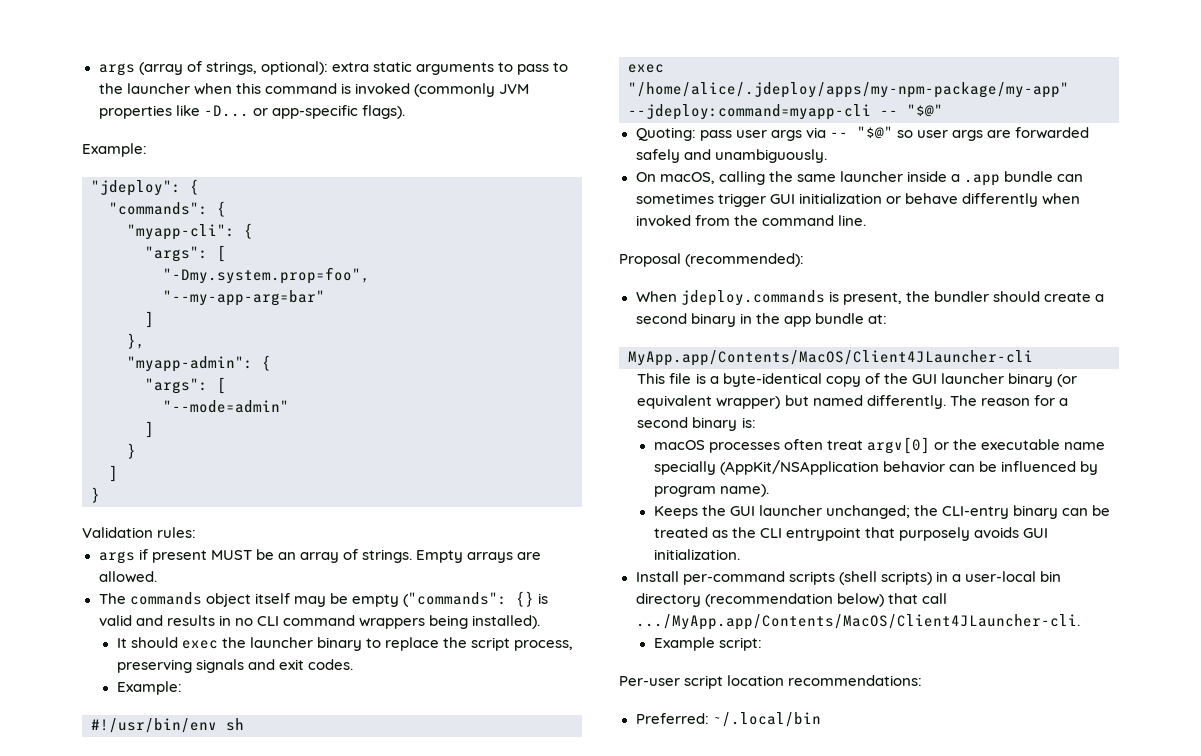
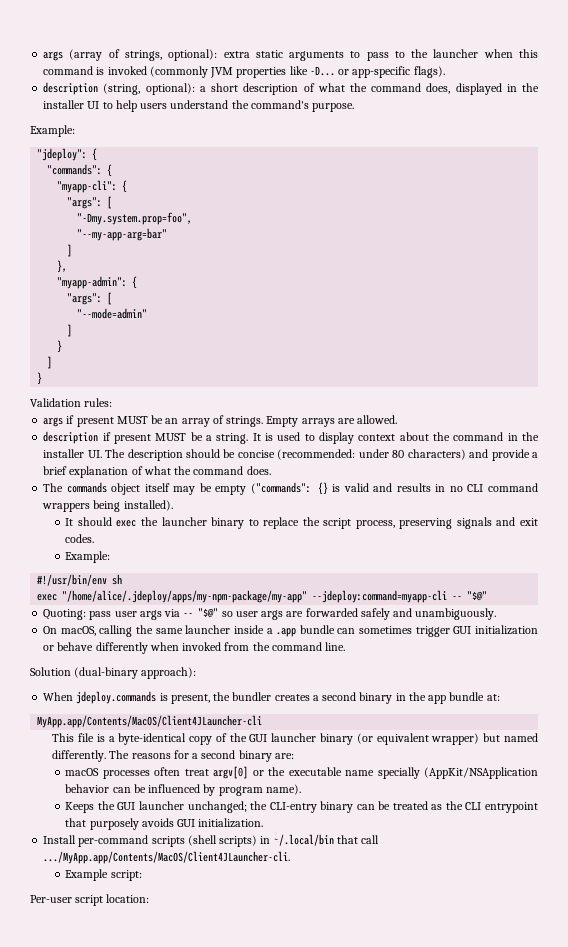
+ description (string, optional): a short description of what the command does, displayed in the installer UI to help users understand the command's purpose.
+ description if present MUST be a string. It is used to display context about the command in the installer UI. The description should be concise (recommended: under 80 characters) and provide a brief explanation of what the command does.
- Proposal (recommended):
+ Solution (dual-binary approach):
- When jdeploy.commands is present, the bundler should create a second binary in the app bundle at:
+ When jdeploy.commands is present, the bundler creates a second binary in the app bundle at:
- The reason for a second binary is:
+ The reasons for a second binary are:
- Install per-command scripts (shell scripts) in a user-local bin directory (recommendation below) that call .../MyApp.app/Contents/MacOS/Client4JLauncher-cli.
+ Install per-command scripts (shell scripts) in ~/.local/bin that call .../MyApp.app/Contents/MacOS/Client4JLauncher-cli.
- Per-user script location recommendations:
- Preferred: ~/.local/bin
+ Per-user script location:

